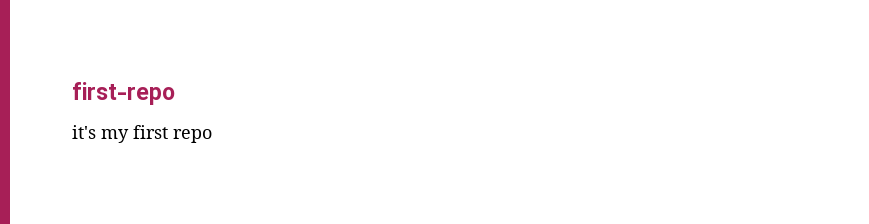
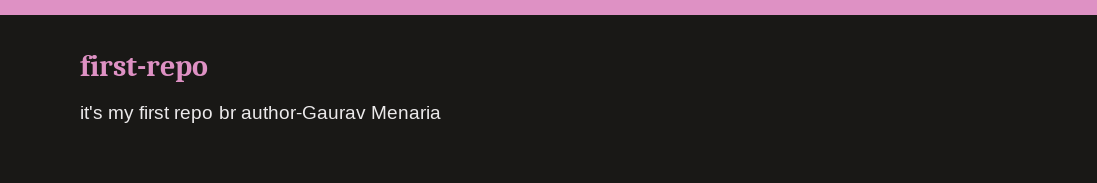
- it's my first repo
+ it's my first repo br author-Gaurav Menaria

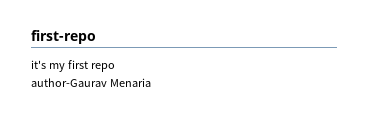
- it's my first repo br author-Gaurav Menaria
+ it's my first repo
+ author-Gaurav Menaria

